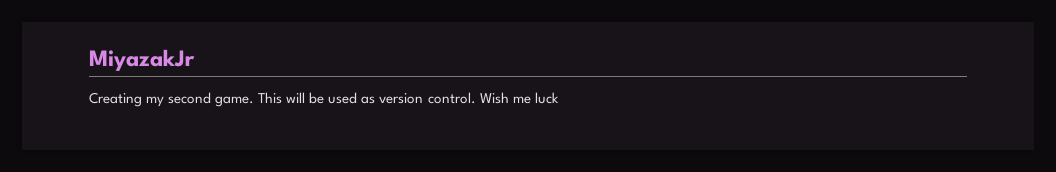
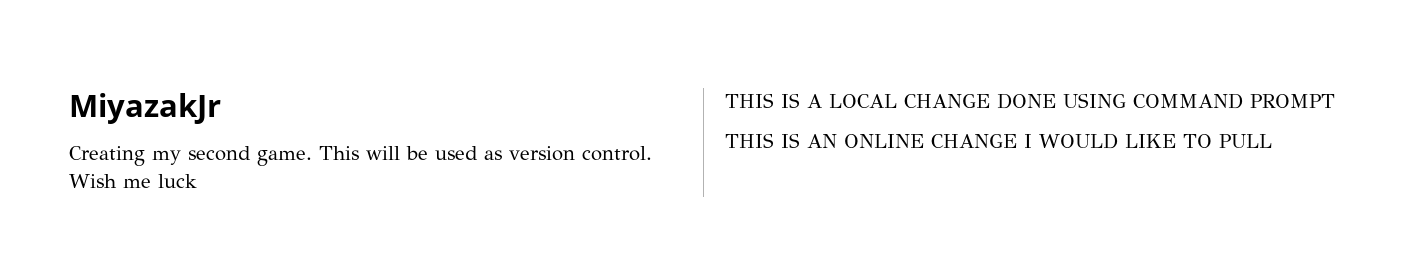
+ THIS IS A LOCAL CHANGE DONE USING COMMAND PROMPT
+ THIS IS AN ONLINE CHANGE I WOULD LIKE TO PULL

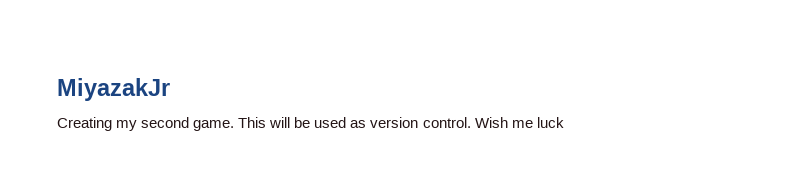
- THIS IS A LOCAL CHANGE DONE USING COMMAND PROMPT
- THIS IS AN ONLINE CHANGE I WOULD LIKE TO PULL

